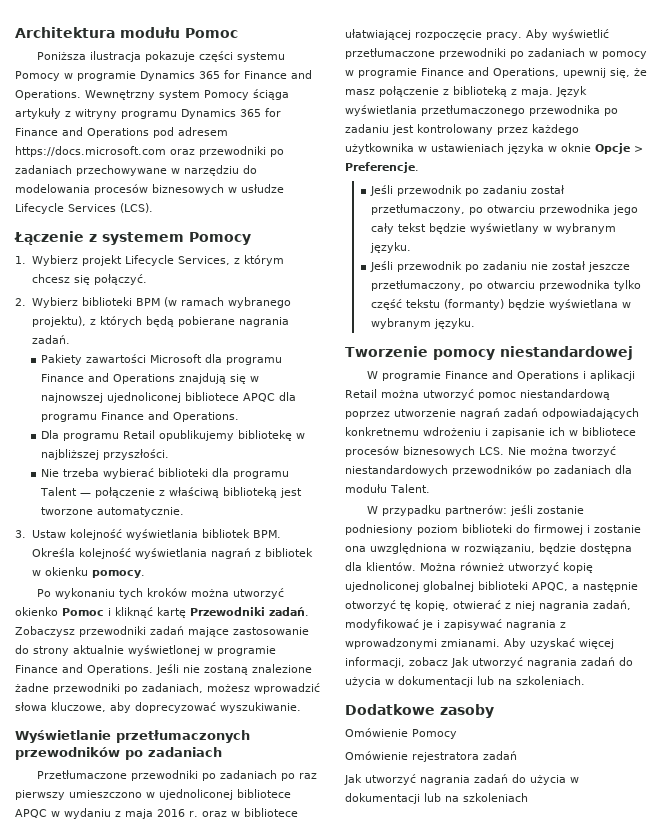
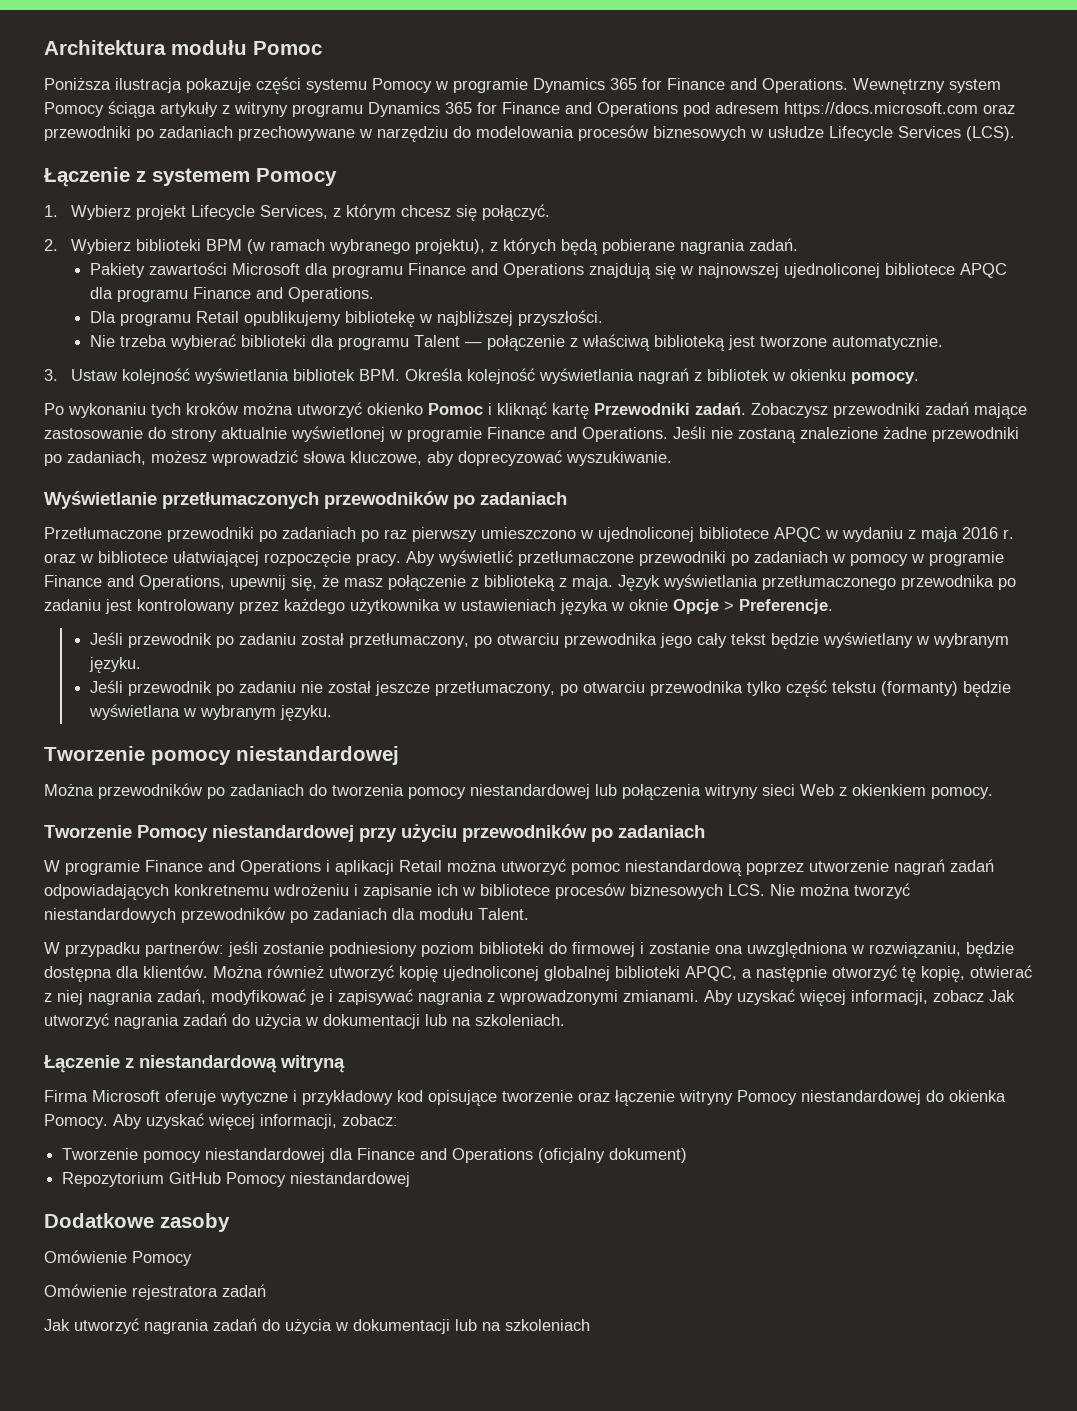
+ Można przewodników po zadaniach do tworzenia pomocy niestandardowej lub połączenia witryny sieci Web z okienkiem pomocy.
+ Tworzenie Pomocy niestandardowej przy użyciu przewodników po zadaniach
+ Łączenie z niestandardową witryną
+ Firma Microsoft oferuje wytyczne i przykładowy kod opisujące tworzenie oraz łączenie witryny Pomocy niestandardowej do okienka Pomocy. Aby uzyskać więcej informacji, zobacz:
+ Tworzenie pomocy niestandardowej dla Finance and Operations (oficjalny dokument)
+ Repozytorium GitHub Pomocy niestandardowej

